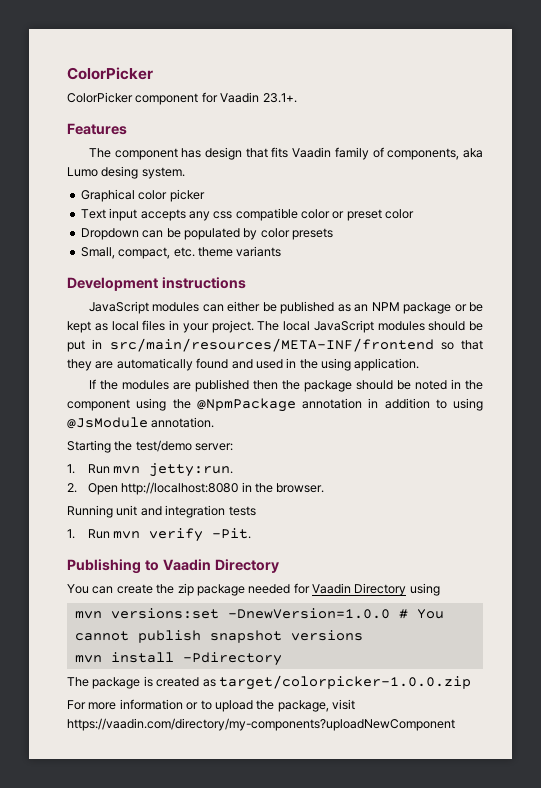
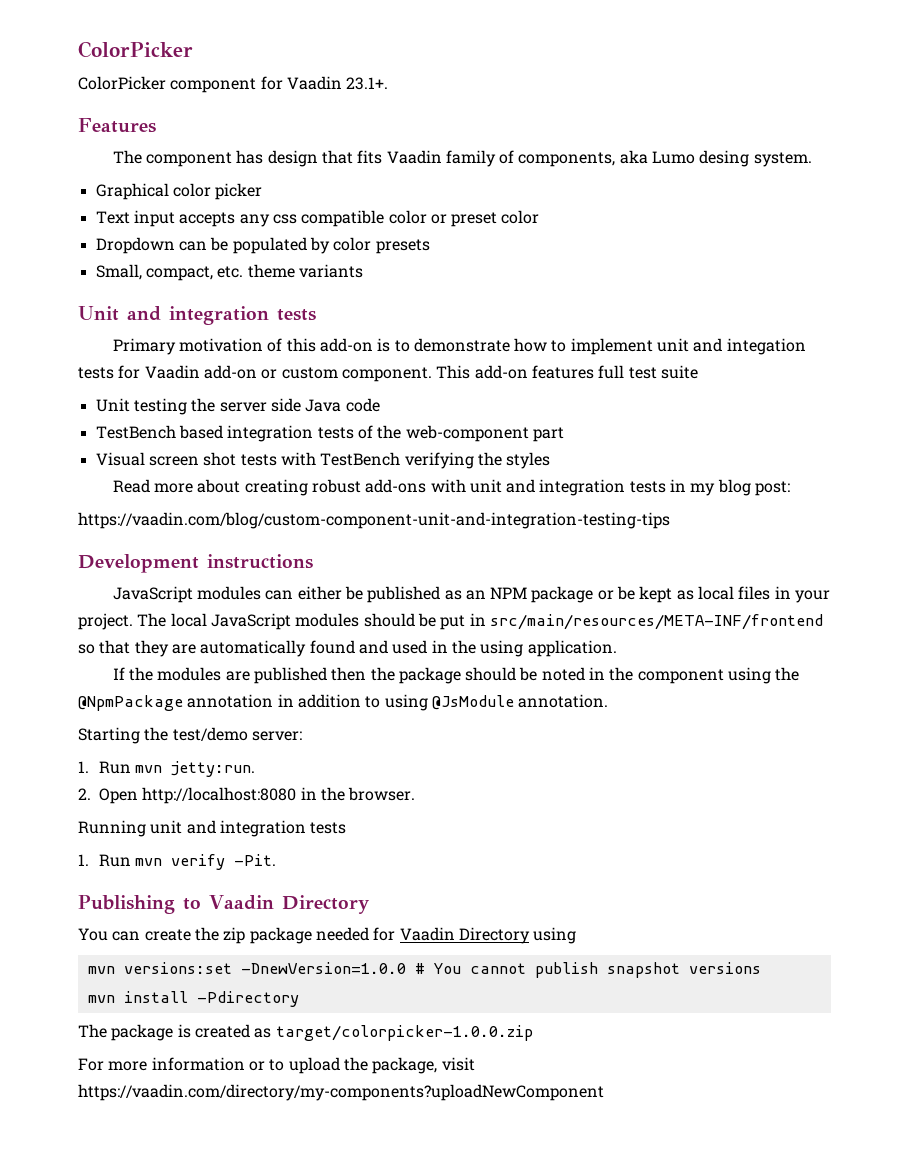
+ Unit and integration tests
+ Primary motivation of this add-on is to demonstrate how to implement unit and integation tests for Vaadin add-on or custom component. This add-on features full test suite
+ Unit testing the server side Java code
+ TestBench based integration tests of the web-component part
+ Visual screen shot tests with TestBench verifying the styles
+ Read more about creating robust add-ons with unit and integration tests in my blog post:
+ https://vaadin.com/blog/custom-component-unit-and-integration-testing-tips

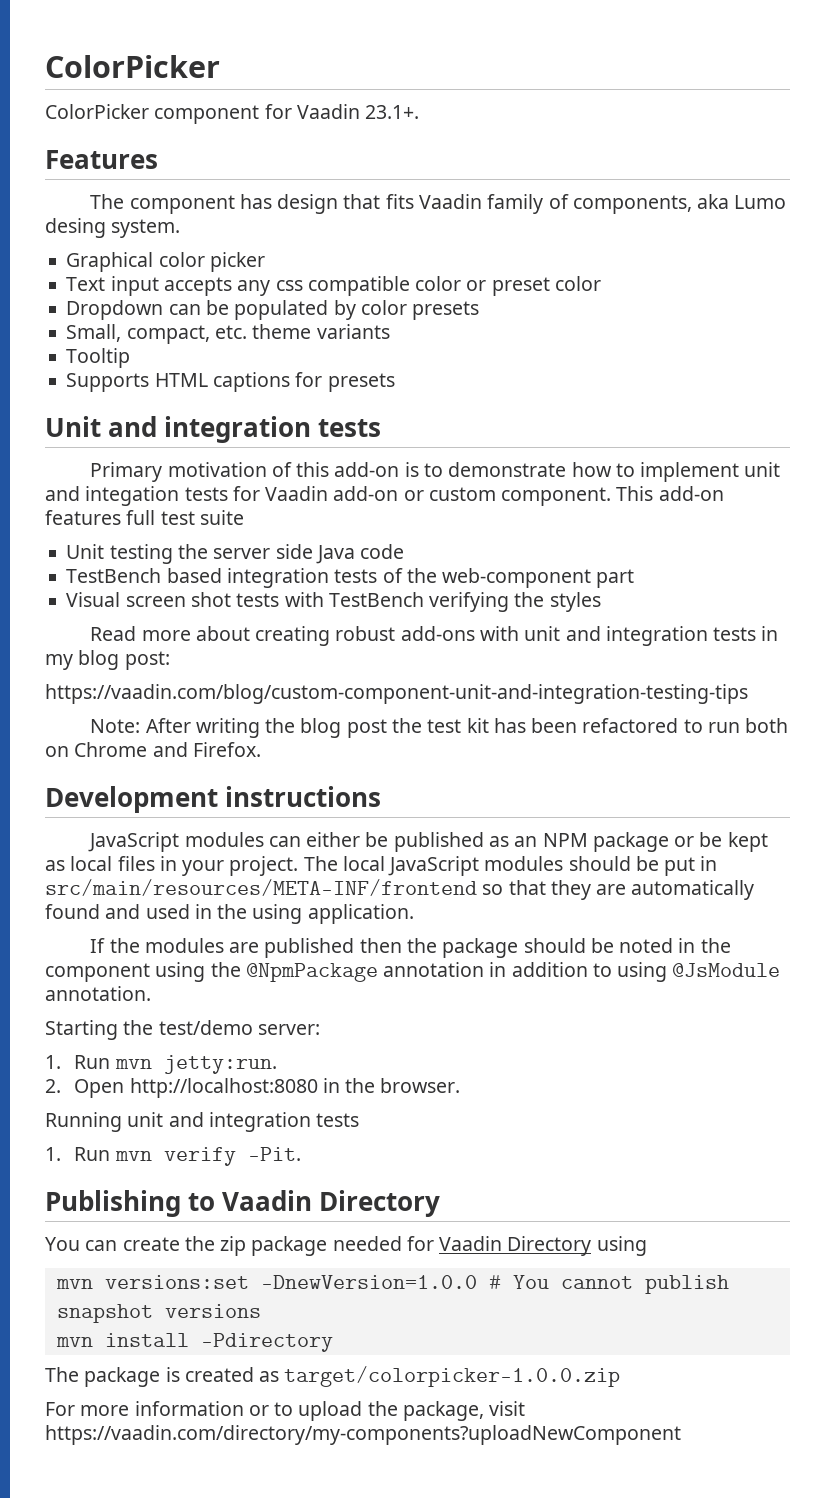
+ Tooltip
+ Supports HTML captions for presets
+ Note: After writing the blog post the test kit has been refactored to run both on Chrome and Firefox.

